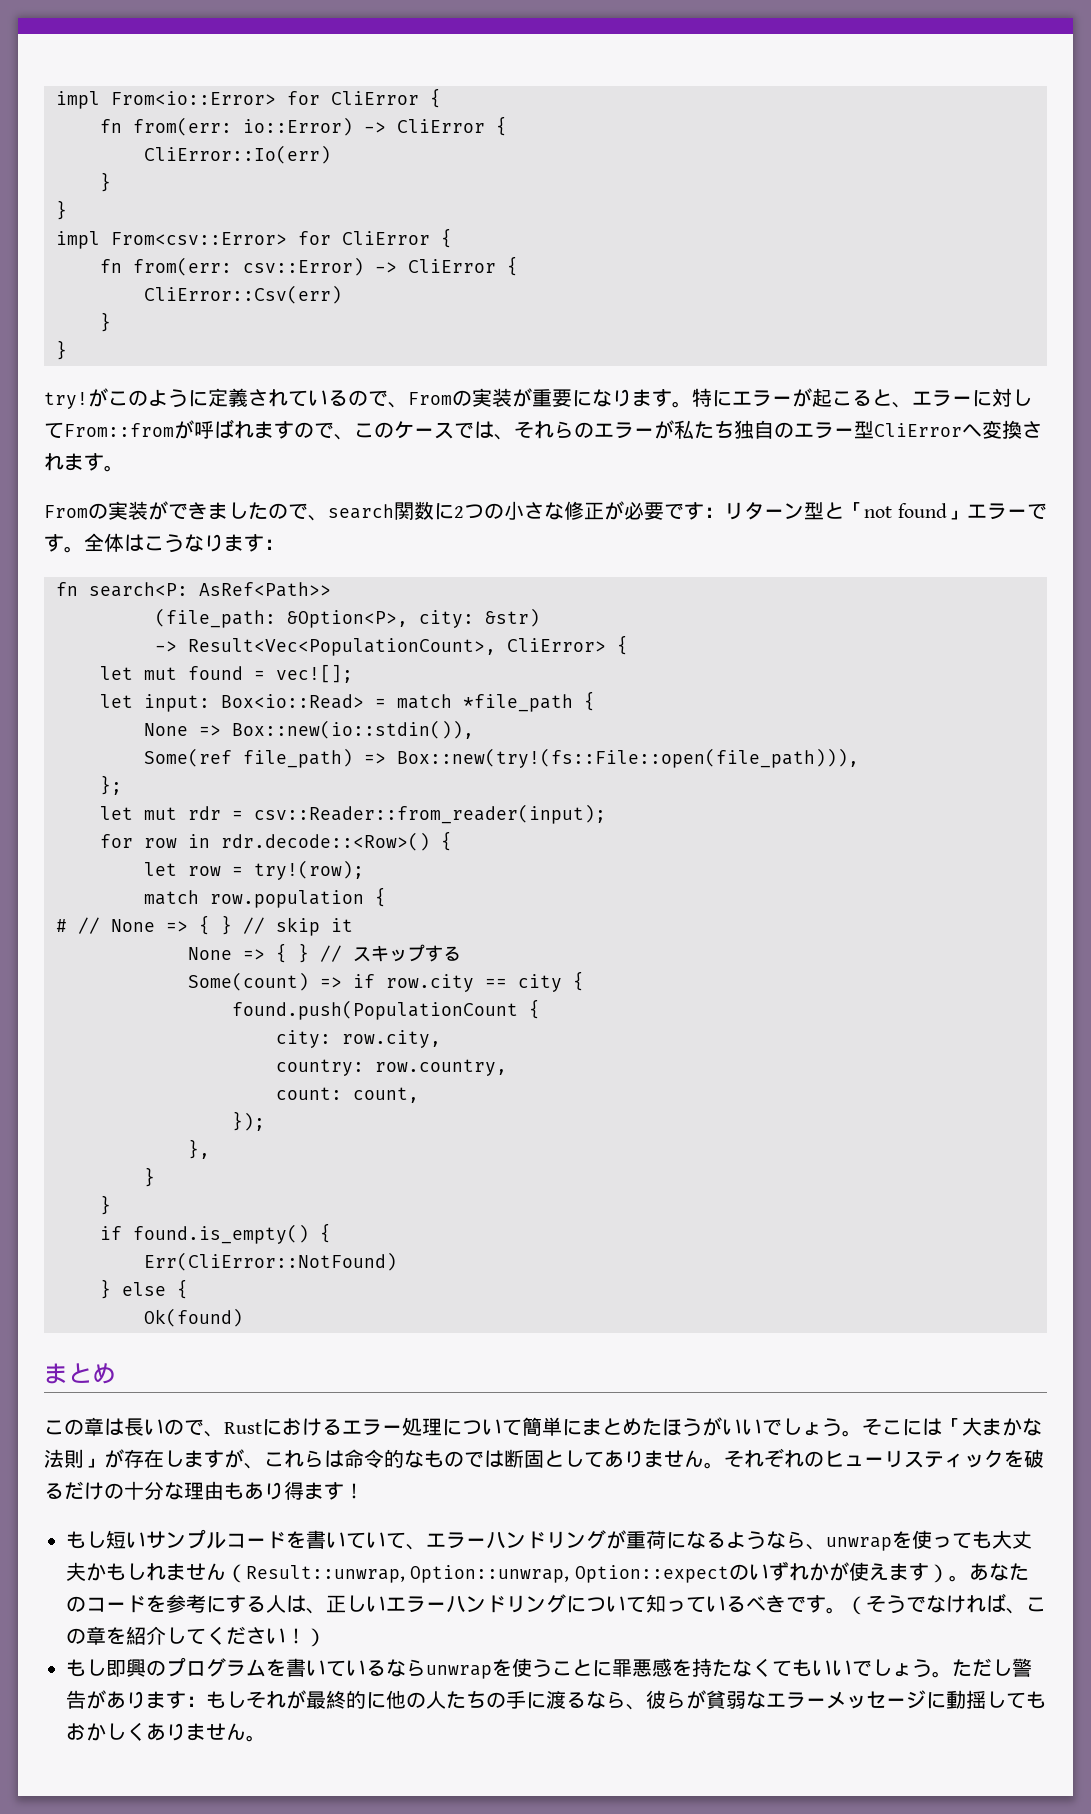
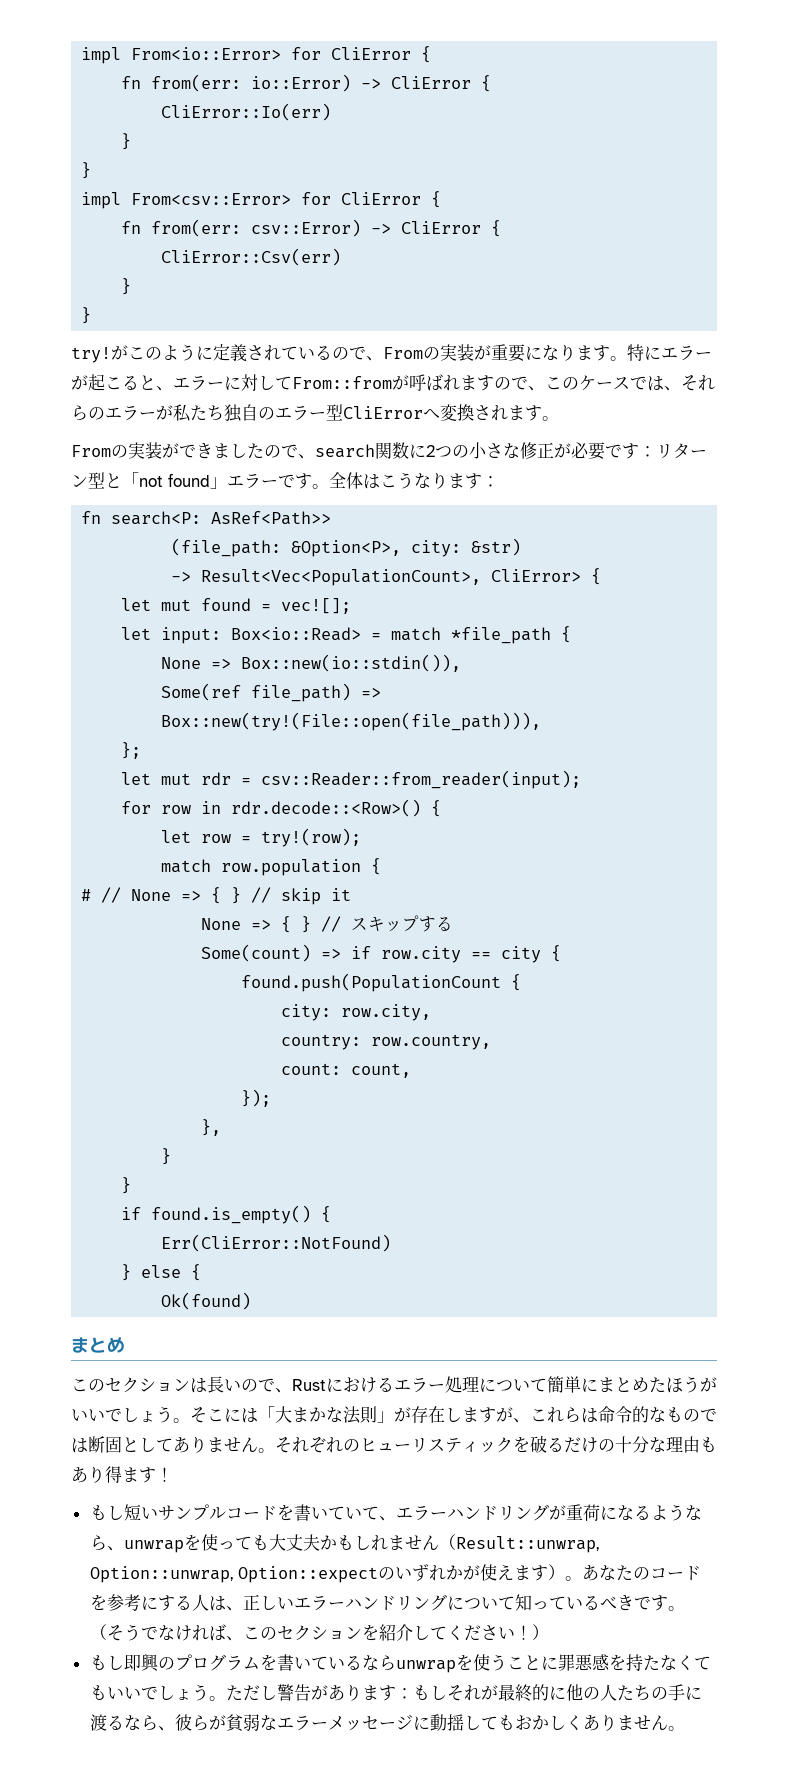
- Some(ref file_path) => Box::new(try!(fs::File::open(file_path))),
+ Some(ref file_path) => Box::new(try!(File::open(file_path))),
- この章は長いので、Rustにおけるエラー処理について簡単にまとめたほうがいいでしょう。
+ このセクションは長いので、Rustにおけるエラー処理について簡単にまとめたほうがいいでしょう。
- （そうでなければ、この章を紹介してください！）
+ （そうでなければ、このセクションを紹介してください！）

